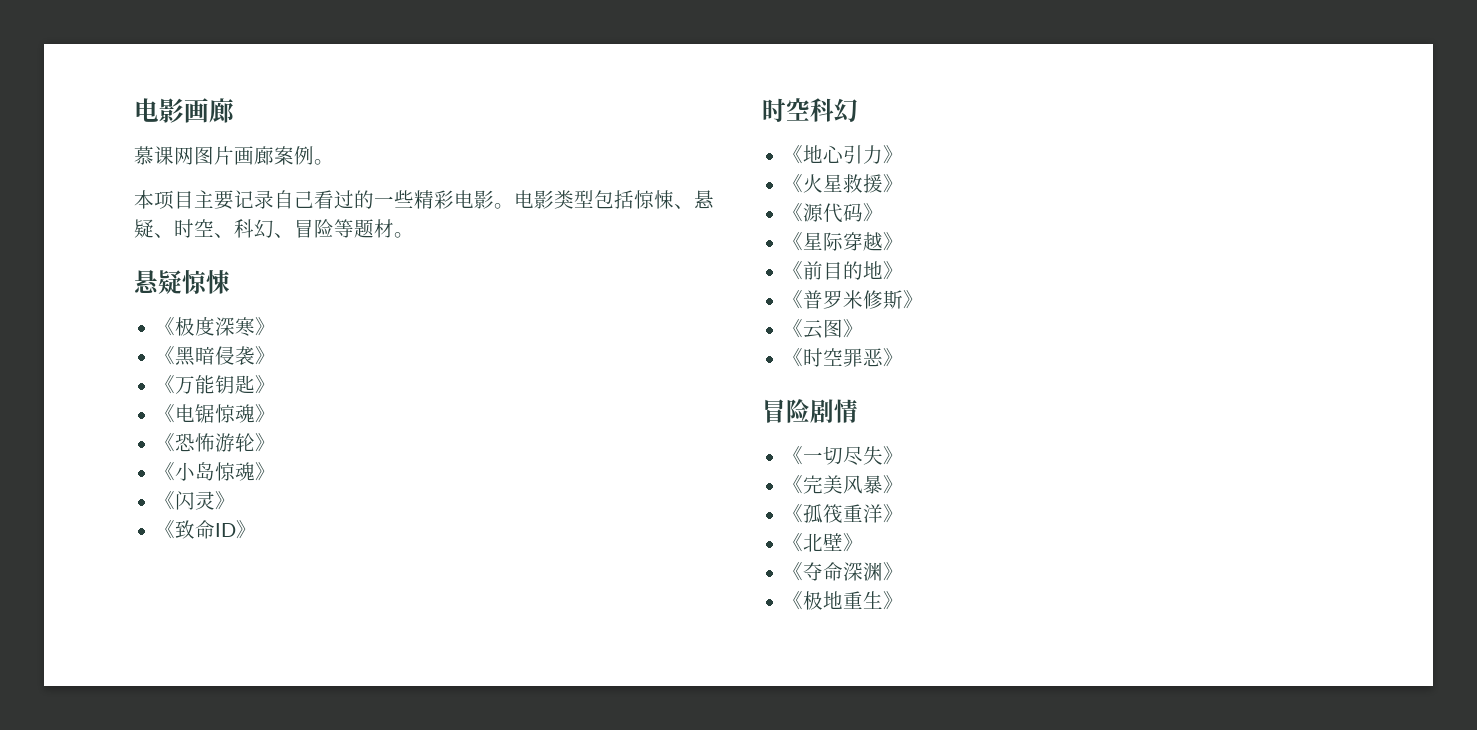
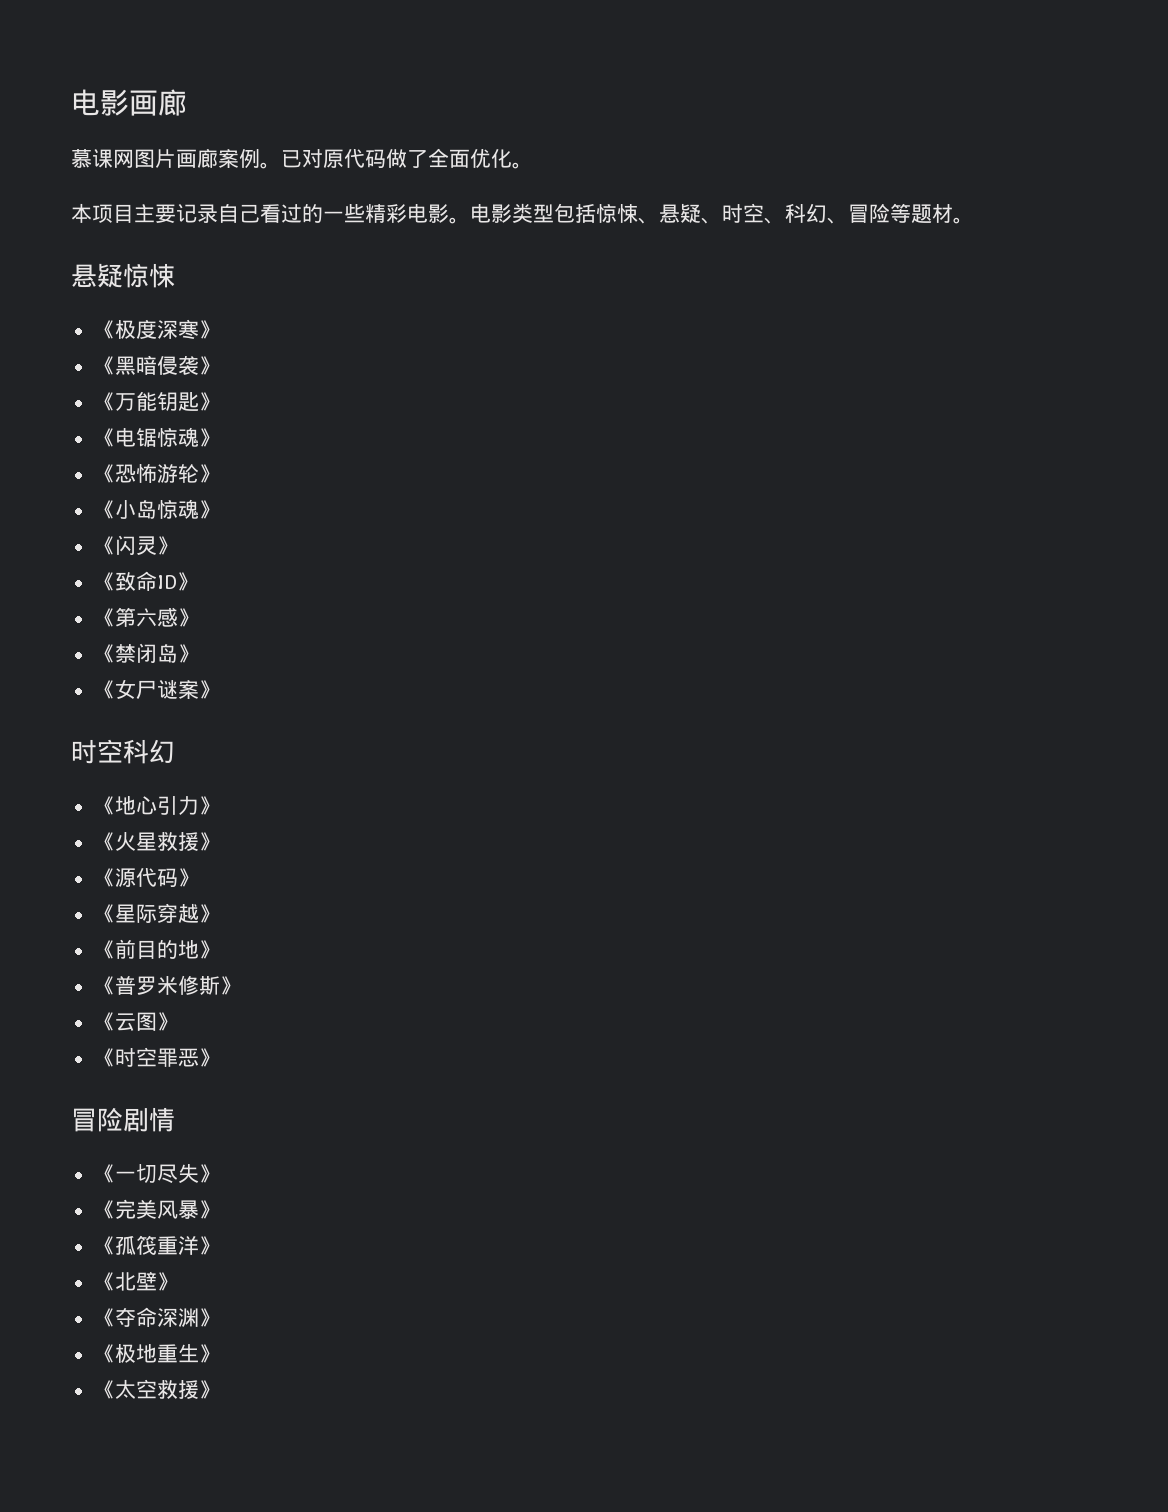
+ 已对原代码做了全面优化。
+ 《第六感》
+ 《禁闭岛》
+ 《女尸谜案》
+ 《太空救援》

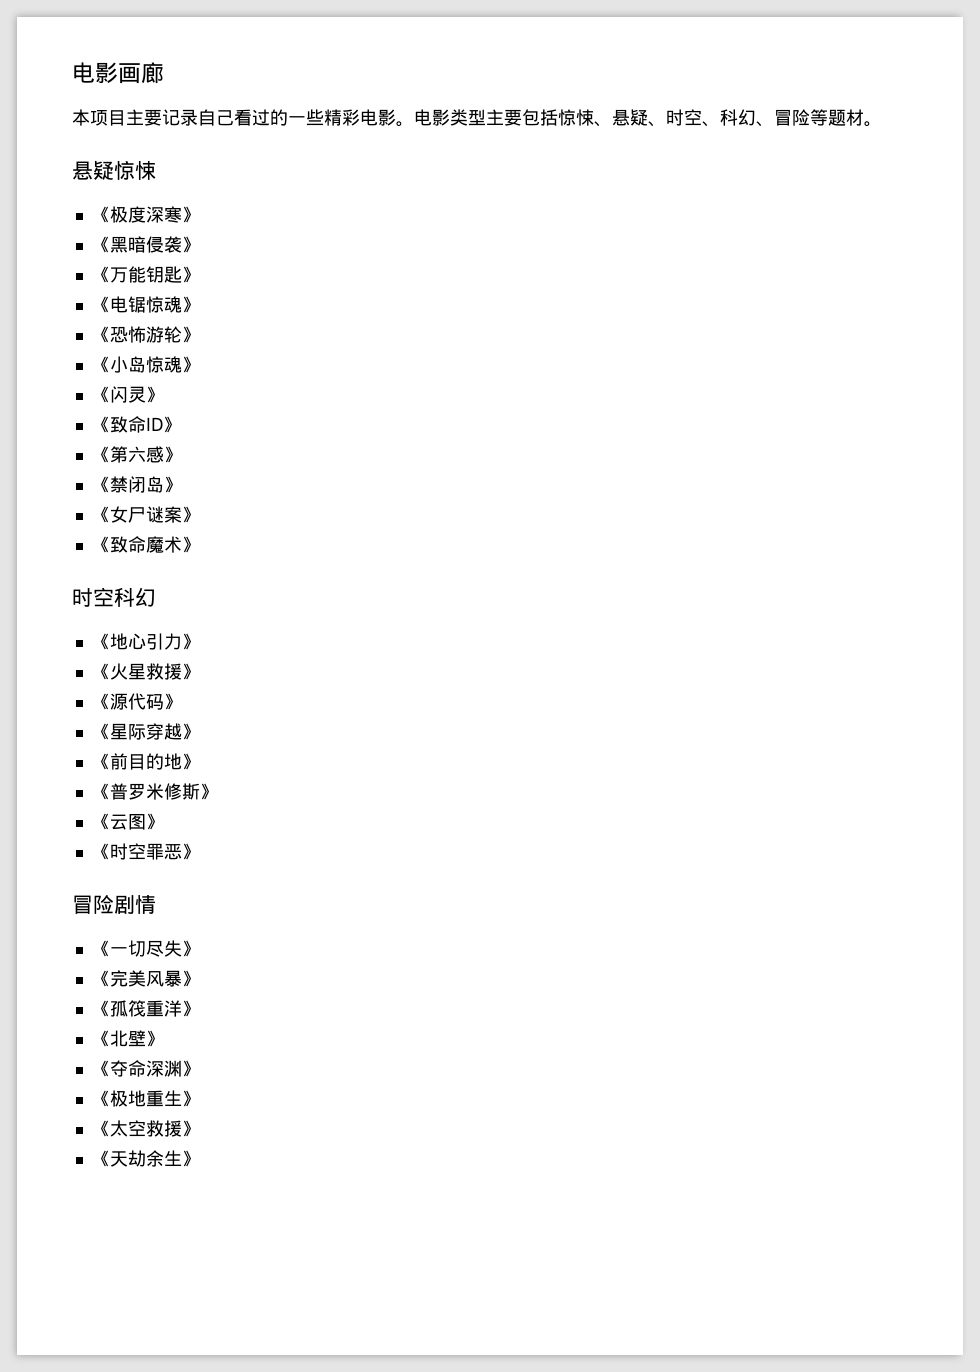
- 慕课网图片画廊案例。已对原代码做了全面优化。
- 电影类型包括惊悚、悬疑、时空、科幻、冒险等题材。
+ 电影类型主要包括惊悚、悬疑、时空、科幻、冒险等题材。
+ 《致命魔术》
+ 《天劫余生》

